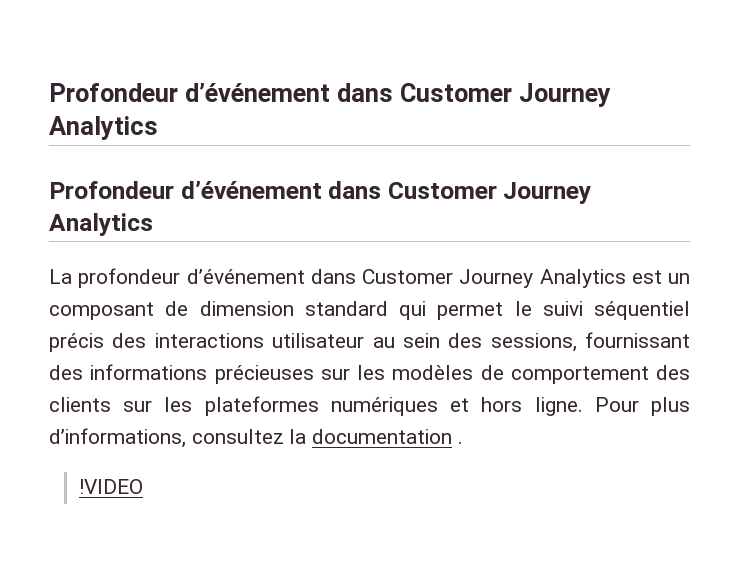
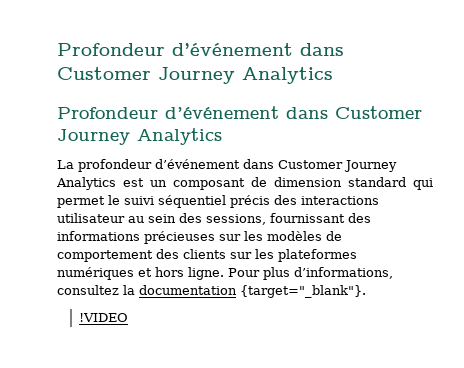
- Pour plus d’informations, consultez la documentation .
+ Pour plus d’informations, consultez la documentation {target="_blank"}.

